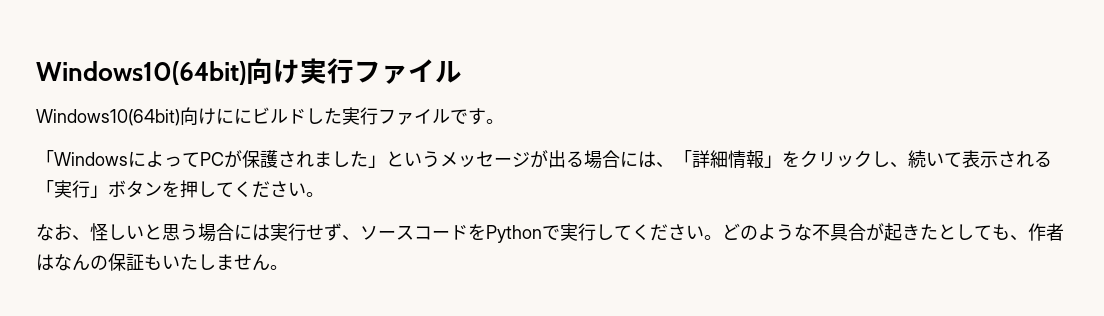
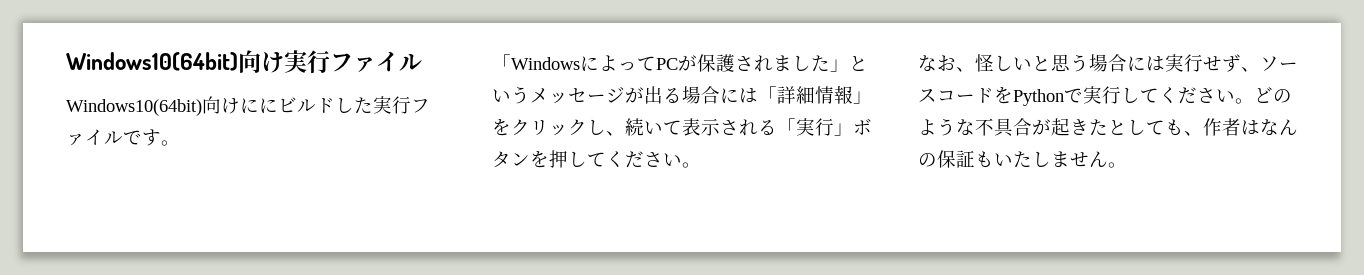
- 「WindowsによってPCが保護されました」というメッセージが出る場合には、「詳細情報」をクリックし、続いて表示される「実行」ボタンを押してください。
+ 「WindowsによってPCが保護されました」というメッセージが出る場合には「詳細情報」をクリックし、続いて表示される「実行」ボタンを押してください。

